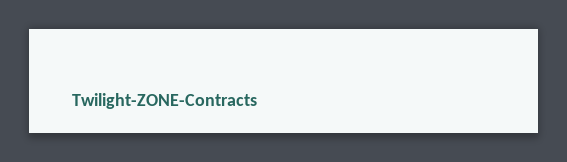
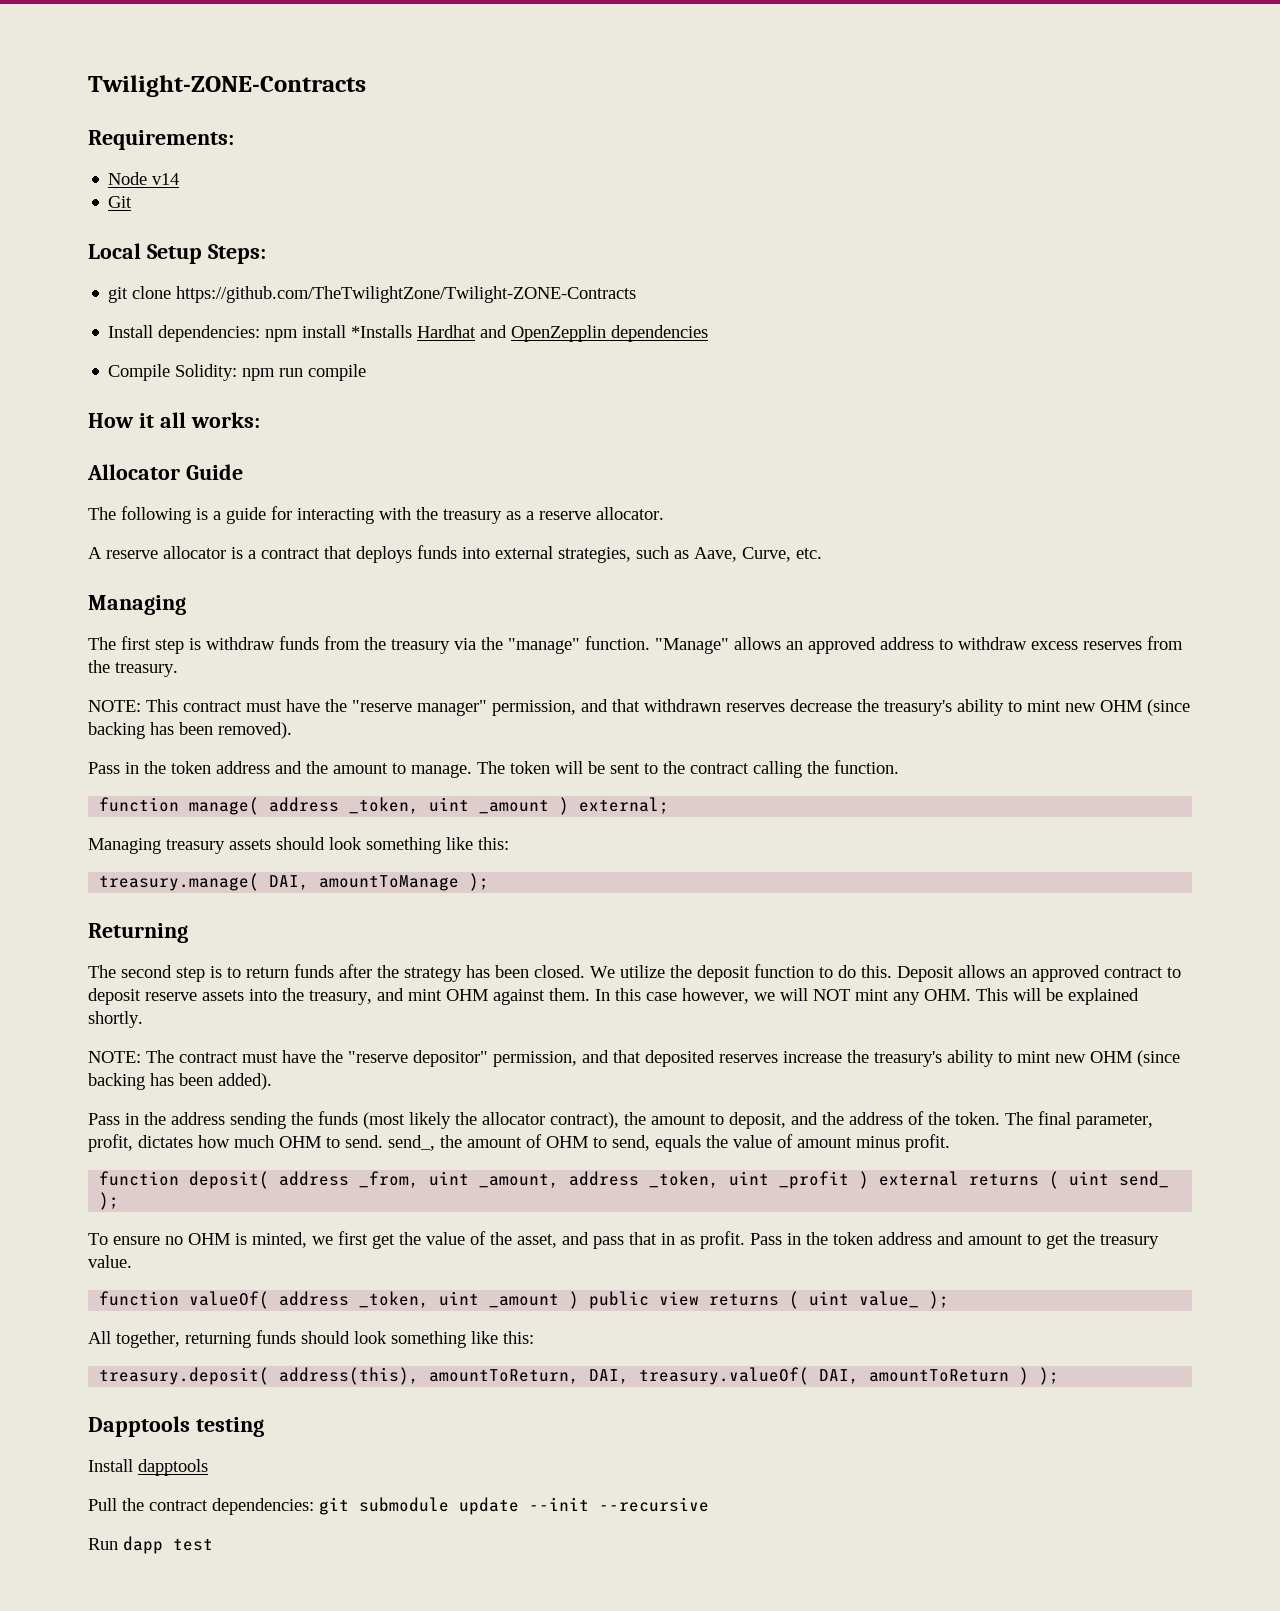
+ Requirements:
+ Node v14
+ Git
+ Local Setup Steps:
+ git clone https://github.com/TheTwilightZone/Twilight-ZONE-Contracts
+ Install dependencies: npm install *Installs Hardhat and OpenZepplin dependencies
+ Compile Solidity: npm run compile
+ How it all works:
+ Allocator Guide
+ The following is a guide for interacting with the treasury as a reserve allocator.
+ A reserve allocator is a contract that deploys funds into external strategies, such as Aave, Curve, etc.
+ Managing
+ The first step is withdraw funds from the treasury via the "manage" function. "Manage" allows an approved address to withdraw excess reserves from the treasury.
+ NOTE: This contract must have the "reserve manager" permission, and that withdrawn reserves decrease the treasury's ability to mint new OHM (since backing has been removed).
+ Pass in the token address and the amount to manage. The token will be sent to the contract calling the function.
+ function manage( address _token, uint _amount ) external;
+ Managing treasury assets should look something like this:
+ treasury.manage( DAI, amountToManage );
+ Returning
+ The second step is to return funds after the strategy has been closed. We utilize the deposit function to do this. Deposit allows an approved contract to deposit reserve assets into the treasury, and mint OHM against them. In this case however, we will NOT mint any OHM. This will be explained shortly.
+ NOTE: The contract must have the "reserve depositor" permission, and that deposited reserves increase the treasury's ability to mint new OHM (since backing has been added).
+ Pass in the address sending the funds (most likely the allocator contract), the amount to deposit, and the address of the token. The final parameter, profit, dictates how much OHM to send. send_, the amount of OHM to send, equals the value of amount minus profit.
+ function deposit( address _from, uint _amount, address _token, uint _profit ) external returns ( uint send_ );
+ To ensure no OHM is minted, we first get the value of the asset, and pass that in as profit. Pass in the token address and amount to get the treasury value.
+ function valueOf( address _token, uint _amount ) public view returns ( uint value_ );
+ All together, returning funds should look something like this:
+ treasury.deposit( address(this), amountToReturn, DAI, treasury.valueOf( DAI, amountToReturn ) );
+ Dapptools testing
+ Install dapptools
+ Pull the contract dependencies: git submodule update --init --recursive
+ Run dapp test

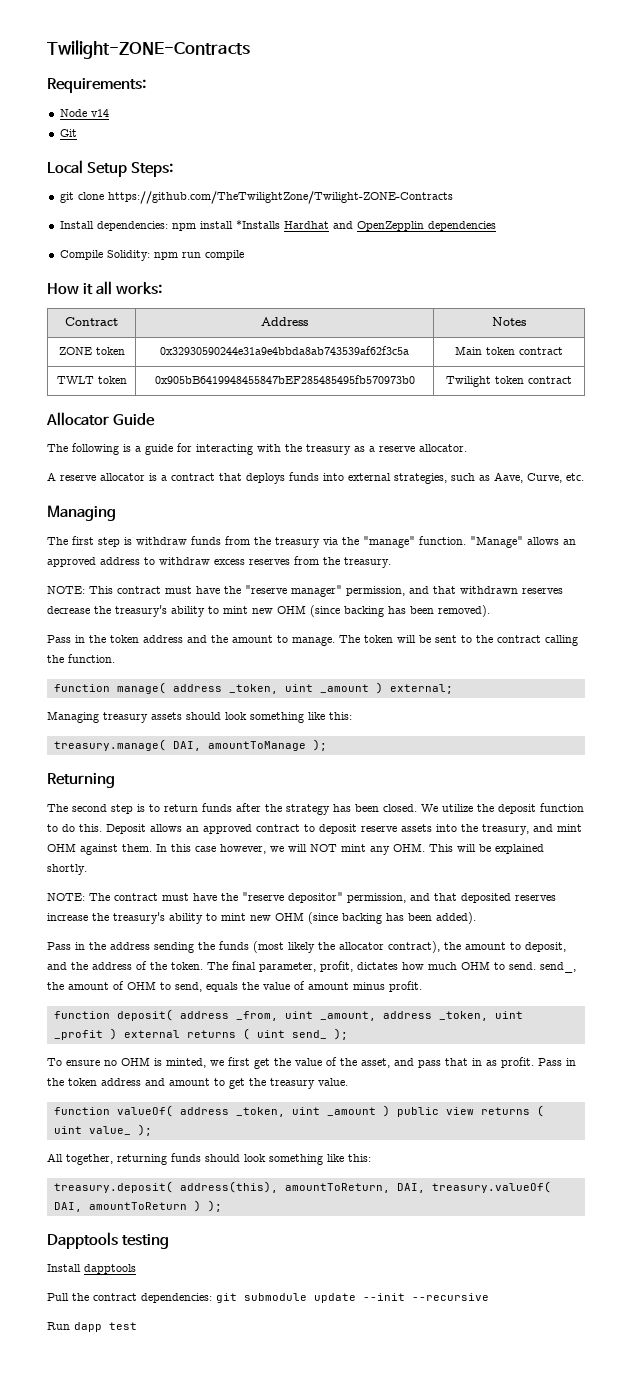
+ Contract | Address | Notes
+ ZONE token | 0x32930590244e31a9e4bbda8ab743539af62f3c5a | Main token contract
+ TWLT token | 0x905bB6419948455847bEF285485495fb570973b0 | Twilight token contract

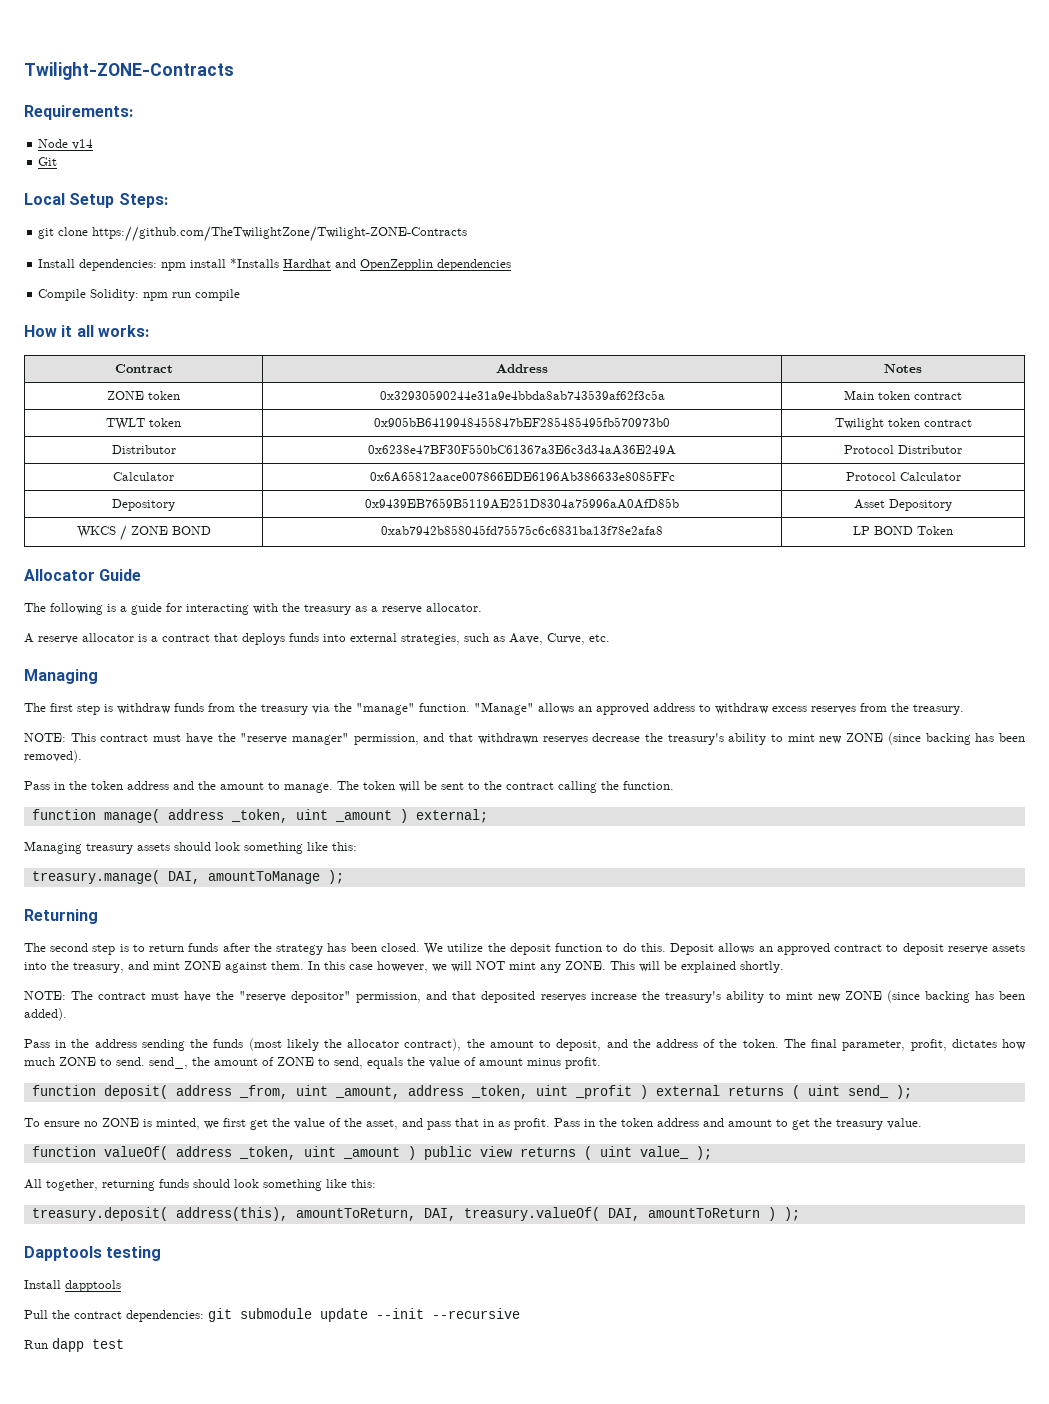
+ Distributor | 0x6238e47BF30F550bC61367a3E6c3d34aA36E249A | Protocol Distributor
+ Calculator | 0x6A65812aace007866EDE6196Ab386633e8085FFc | Protocol Calculator
+ Depository | 0x9439EB7659B5119AE251D8304a75996aA0AfD85b | Asset Depository
+ WKCS / ZONE BOND | 0xab7942b858045fd75575c6c6831ba13f78e2afa8 | LP BOND Token
- NOTE: This contract must have the "reserve manager" permission, and that withdrawn reserves decrease the treasury's ability to mint new OHM (since backing has been removed).
+ NOTE: This contract must have the "reserve manager" permission, and that withdrawn reserves decrease the treasury's ability to mint new ZONE (since backing has been removed).
- Deposit allows an approved contract to deposit reserve assets into the treasury, and mint OHM against them.
+ Deposit allows an approved contract to deposit reserve assets into the treasury, and mint ZONE against them.
- In this case however, we will NOT mint any OHM. This will be explained shortly.
+ In this case however, we will NOT mint any ZONE. This will be explained shortly.
- NOTE: The contract must have the "reserve depositor" permission, and that deposited reserves increase the treasury's ability to mint new OHM (since backing has been added).
+ NOTE: The contract must have the "reserve depositor" permission, and that deposited reserves increase the treasury's ability to mint new ZONE (since backing has been added).
- The final parameter, profit, dictates how much OHM to send. send_, the amount of OHM to send, equals the value of amount minus profit.
+ The final parameter, profit, dictates how much ZONE to send. send_, the amount of ZONE to send, equals the value of amount minus profit.
- To ensure no OHM is minted, we first get the value of the asset, and pass that in as profit.
+ To ensure no ZONE is minted, we first get the value of the asset, and pass that in as profit.

